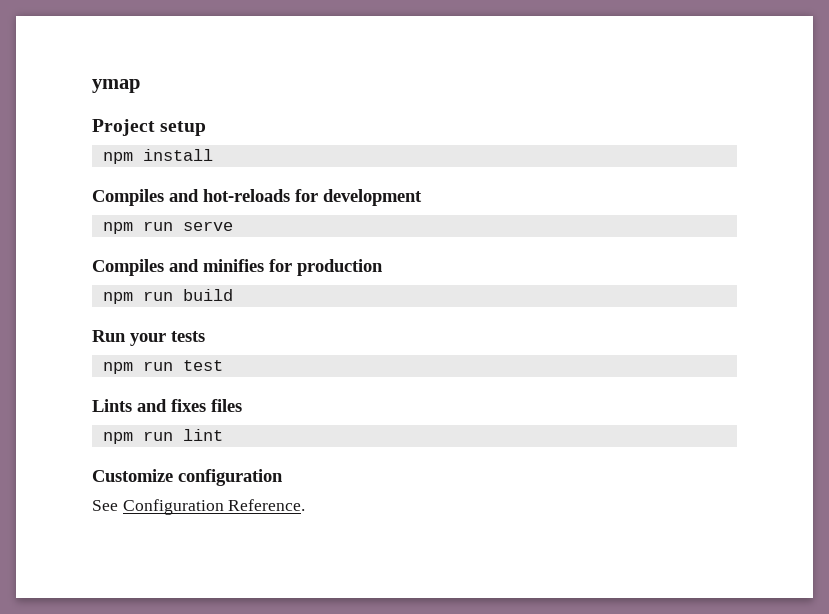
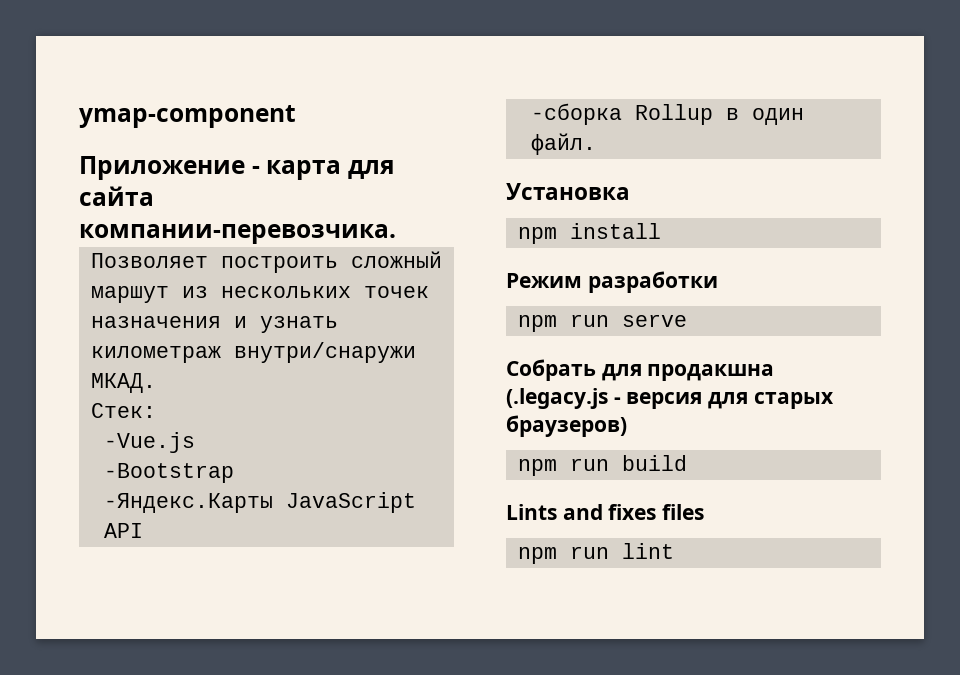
- ymap
- Project setup
+ ymap-component
+ Приложение - карта для сайта компании-перевозчика.
+ Позволяет построить сложный маршут из нескольких точек назначения и узнать километраж внутри/снаружи МКАД.
+ Стек:
+ -Vue.js
+ -Bootstrap
+ -Яндекс.Карты JavaScript API
+ -сборка Rollup в один файл.
+ Установка
  npm install
- Compiles and hot-reloads for development
+ Режим разработки
  npm run serve
- Compiles and minifies for production
+ Собрать для продакшна (.legacy.js - версия для старых браузеров)
  npm run build
- Run your tests
- npm run test
- Customize configuration
- See Configuration Reference.

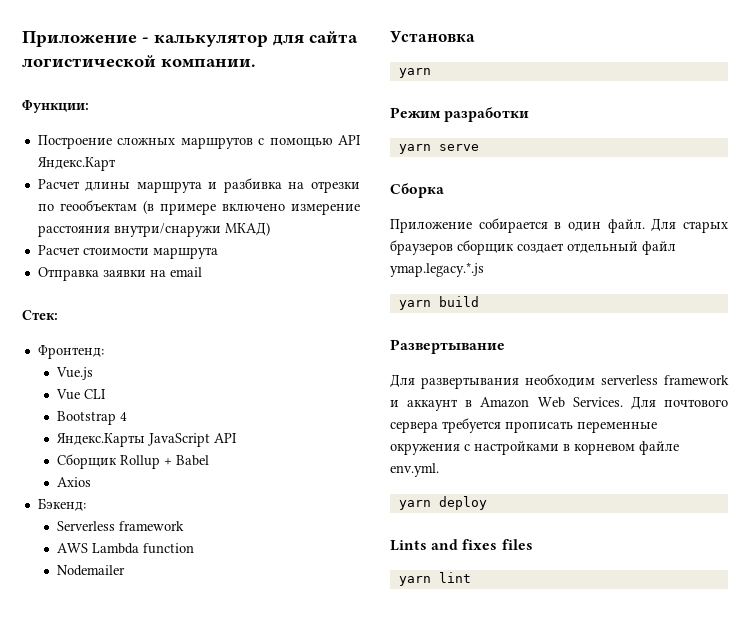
- ymap-component
- Приложение - карта для сайта компании-перевозчика.
- Позволяет построить сложный маршут из нескольких точек назначения и узнать километраж внутри/снаружи МКАД.
+ Приложение - калькулятор для сайта логистической компании.
+ Функции:
+ Построение сложных маршрутов с помощью API Яндекс.Карт
+ Расчет длины маршрута и разбивка на отрезки по геообъектам (в примере включено измерение расстояния внутри/снаружи МКАД)
+ Расчет стоимости маршрута
+ Отправка заявки на email
  Стек:
- -Vue.js
- -Bootstrap
- -Яндекс.Карты JavaScript API
- -сборка Rollup в один файл.
+ Фронтенд:
+ Vue.js
+ Vue CLI
+ Bootstrap 4
+ Яндекс.Карты JavaScript API
+ Сборщик Rollup + Babel
+ Axios
+ Бэкенд:
+ Serverless framework
+ AWS Lambda function
+ Nodemailer
  Установка
- npm install
+ yarn
- npm run serve
+ yarn serve
- Собрать для продакшна (.legacy.js - версия для старых браузеров)
- npm run build
+ Сборка
+ Приложение собирается в один файл. Для старых браузеров сборщик создает отдельный файл ymap.legacy.*.js
+ yarn build
+ Развертывание
+ Для развертывания необходим serverless framework и аккаунт в Amazon Web Services. Для почтового сервера требуется прописать переменные окружения с настройками в корневом файле env.yml.
+ yarn deploy
- npm run lint
+ yarn lint

